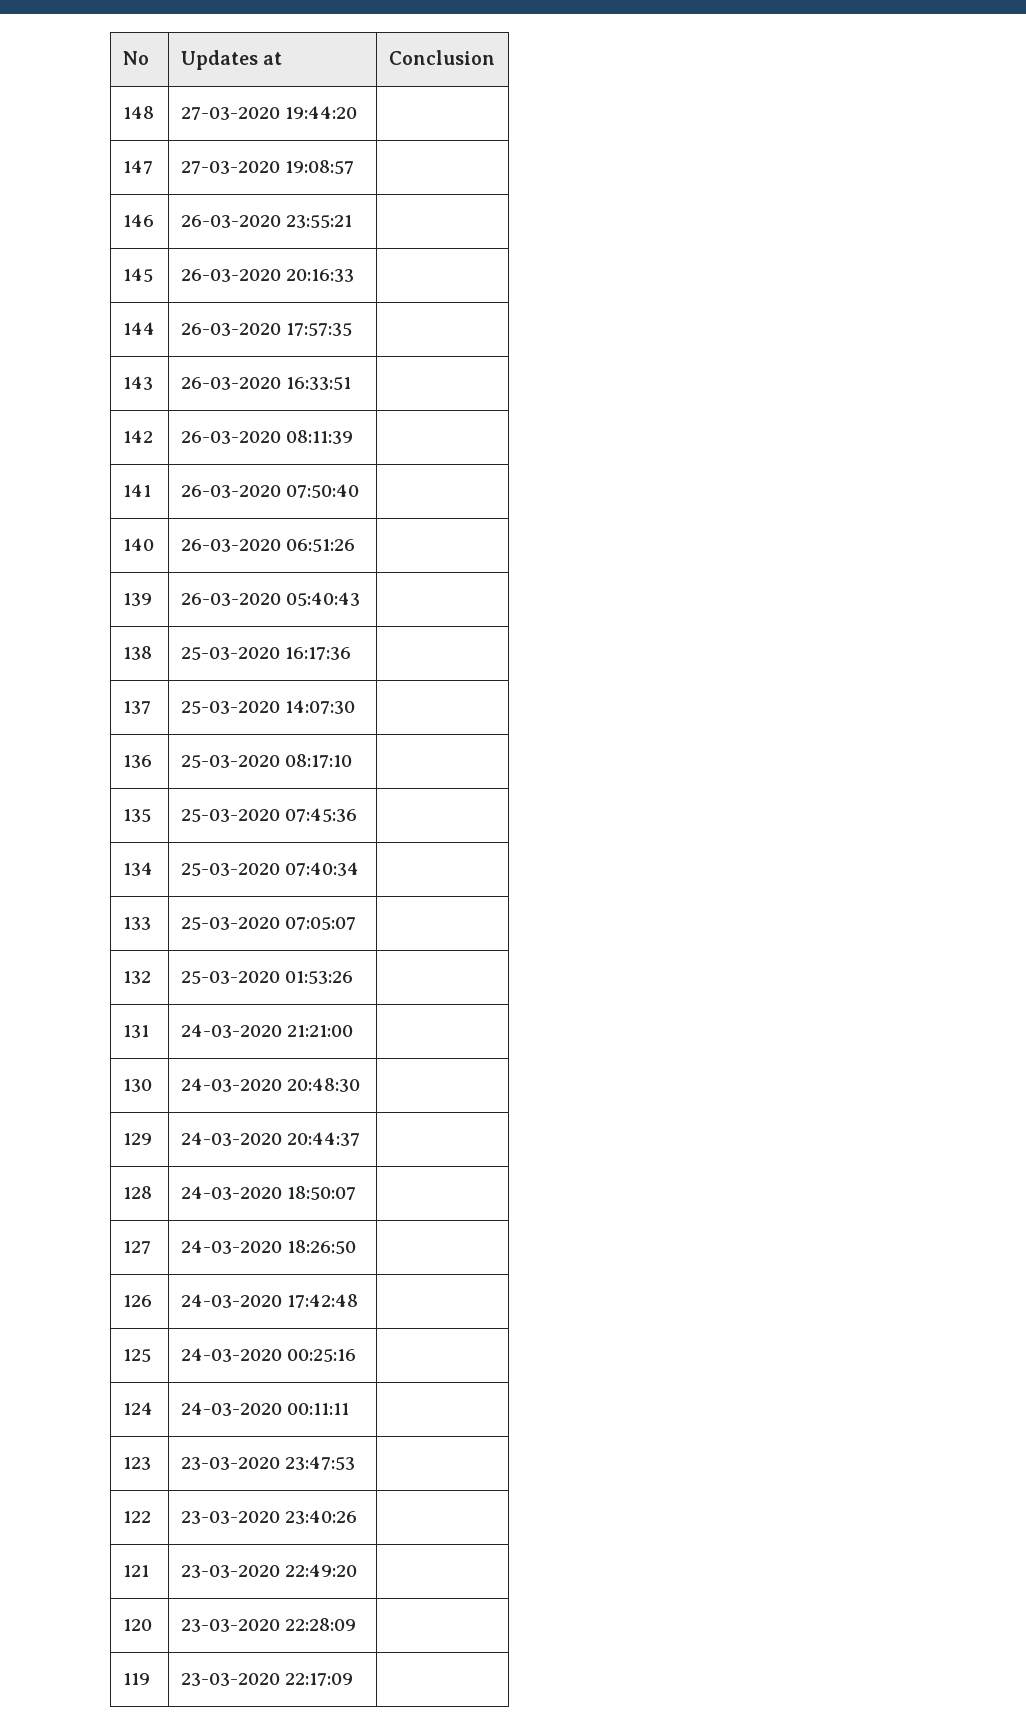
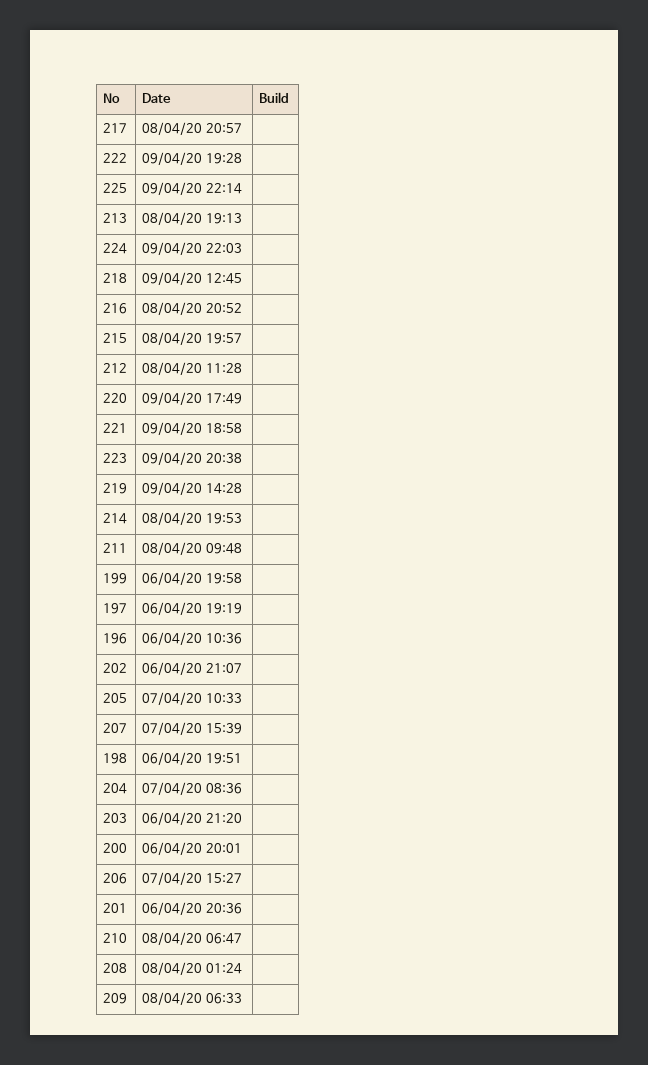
- No | Updates at | Conclusion
- 148 | 27-03-2020 19:44:20 |
- 147 | 27-03-2020 19:08:57 |
- 146 | 26-03-2020 23:55:21 |
- 145 | 26-03-2020 20:16:33 |
- 144 | 26-03-2020 17:57:35 |
- 143 | 26-03-2020 16:33:51 |
- 142 | 26-03-2020 08:11:39 |
- 141 | 26-03-2020 07:50:40 |
- 140 | 26-03-2020 06:51:26 |
- 139 | 26-03-2020 05:40:43 |
- 138 | 25-03-2020 16:17:36 |
- 137 | 25-03-2020 14:07:30 |
- 136 | 25-03-2020 08:17:10 |
- 135 | 25-03-2020 07:45:36 |
- 134 | 25-03-2020 07:40:34 |
- 133 | 25-03-2020 07:05:07 |
- 132 | 25-03-2020 01:53:26 |
- 131 | 24-03-2020 21:21:00 |
- 130 | 24-03-2020 20:48:30 |
- 129 | 24-03-2020 20:44:37 |
- 128 | 24-03-2020 18:50:07 |
- 127 | 24-03-2020 18:26:50 |
- 126 | 24-03-2020 17:42:48 |
- 125 | 24-03-2020 00:25:16 |
- 124 | 24-03-2020 00:11:11 |
- 123 | 23-03-2020 23:47:53 |
- 122 | 23-03-2020 23:40:26 |
- 121 | 23-03-2020 22:49:20 |
- 120 | 23-03-2020 22:28:09 |
- 119 | 23-03-2020 22:17:09 |
+ No | Date | Build
+ 217 | 08/04/20 20:57 |
+ 222 | 09/04/20 19:28 |
+ 225 | 09/04/20 22:14 |
+ 213 | 08/04/20 19:13 |
+ 224 | 09/04/20 22:03 |
+ 218 | 09/04/20 12:45 |
+ 216 | 08/04/20 20:52 |
+ 215 | 08/04/20 19:57 |
+ 212 | 08/04/20 11:28 |
+ 220 | 09/04/20 17:49 |
+ 221 | 09/04/20 18:58 |
+ 223 | 09/04/20 20:38 |
+ 219 | 09/04/20 14:28 |
+ 214 | 08/04/20 19:53 |
+ 211 | 08/04/20 09:48 |
+ 199 | 06/04/20 19:58 |
+ 197 | 06/04/20 19:19 |
+ 196 | 06/04/20 10:36 |
+ 202 | 06/04/20 21:07 |
+ 205 | 07/04/20 10:33 |
+ 207 | 07/04/20 15:39 |
+ 198 | 06/04/20 19:51 |
+ 204 | 07/04/20 08:36 |
+ 203 | 06/04/20 21:20 |
+ 200 | 06/04/20 20:01 |
+ 206 | 07/04/20 15:27 |
+ 201 | 06/04/20 20:36 |
+ 210 | 08/04/20 06:47 |
+ 208 | 08/04/20 01:24 |
+ 209 | 08/04/20 06:33 |

